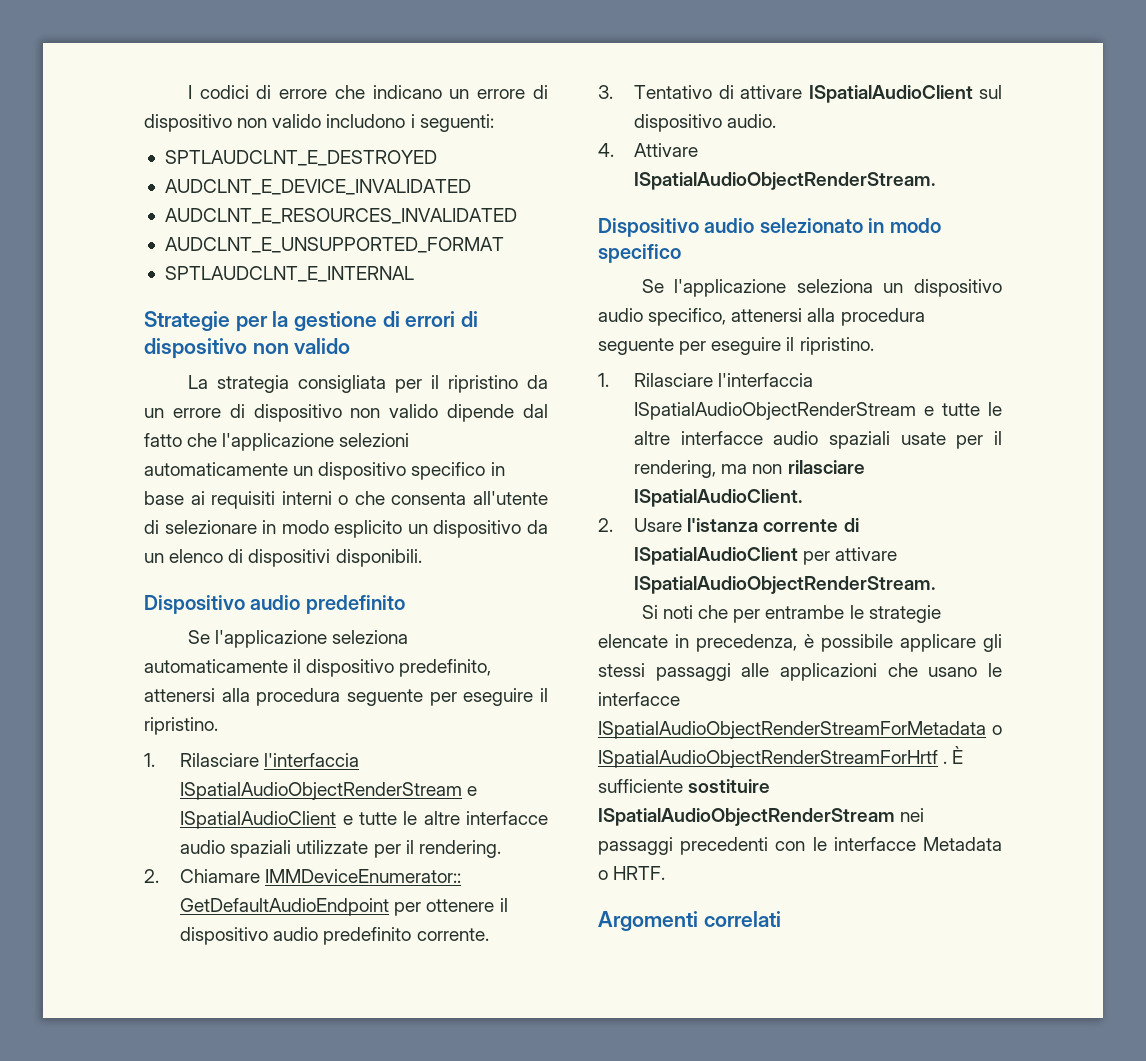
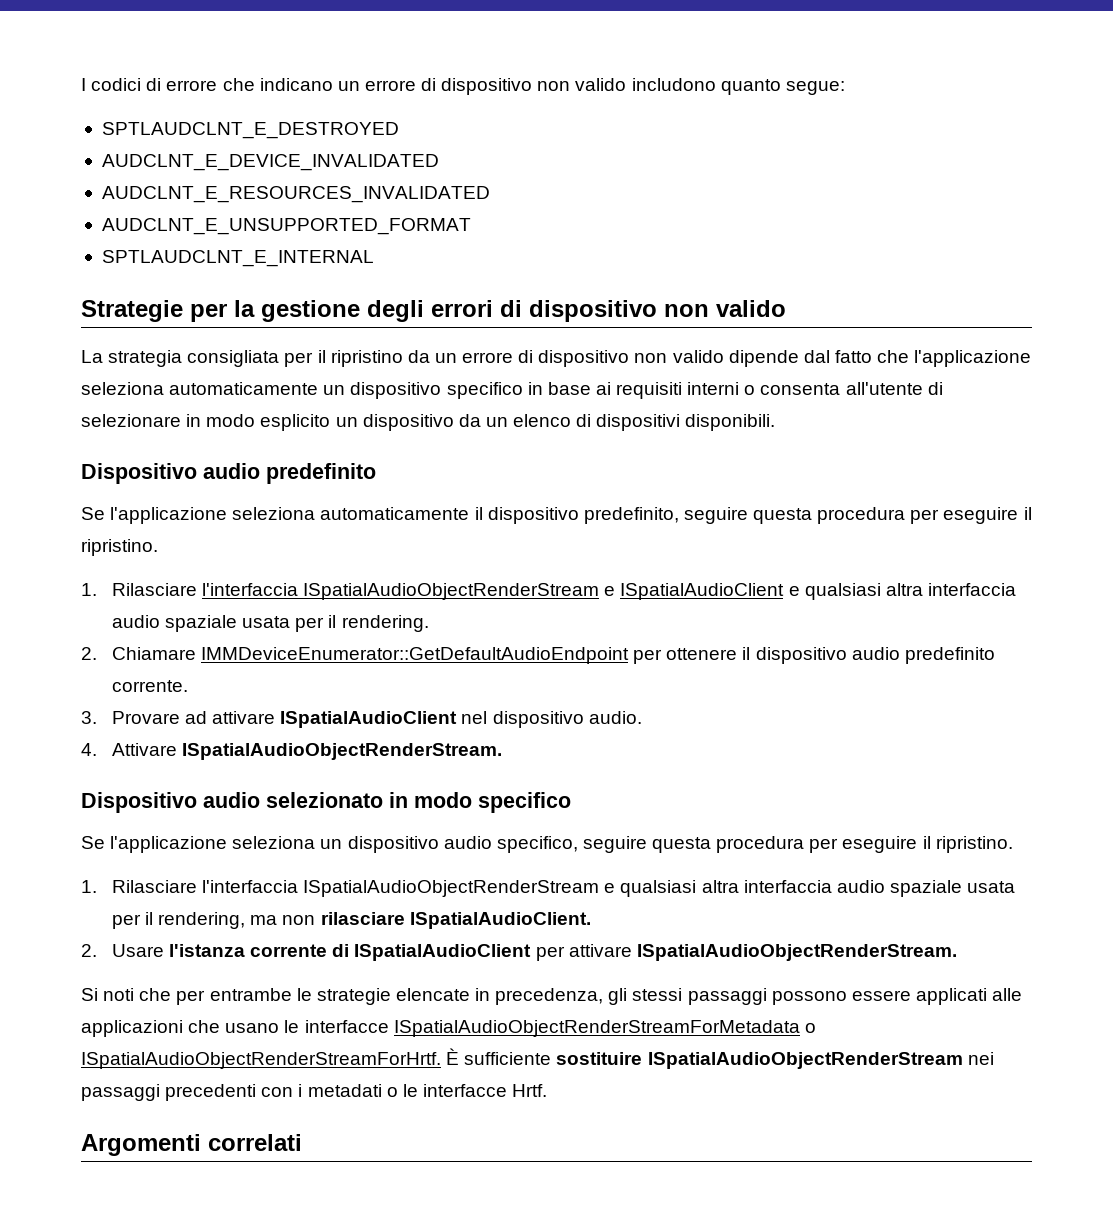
- I codici di errore che indicano un errore di dispositivo non valido includono i seguenti:
+ I codici di errore che indicano un errore di dispositivo non valido includono quanto segue:
- Strategie per la gestione di errori di dispositivo non valido
+ Strategie per la gestione degli errori di dispositivo non valido
- La strategia consigliata per il ripristino da un errore di dispositivo non valido dipende dal fatto che l'applicazione selezioni automaticamente un dispositivo specifico in base ai requisiti interni o che consenta all'utente di selezionare in modo esplicito un dispositivo da un elenco di dispositivi disponibili.
+ La strategia consigliata per il ripristino da un errore di dispositivo non valido dipende dal fatto che l'applicazione seleziona automaticamente un dispositivo specifico in base ai requisiti interni o consenta all'utente di selezionare in modo esplicito un dispositivo da un elenco di dispositivi disponibili.
- Se l'applicazione seleziona automaticamente il dispositivo predefinito, attenersi alla procedura seguente per eseguire il ripristino.
+ Se l'applicazione seleziona automaticamente il dispositivo predefinito, seguire questa procedura per eseguire il ripristino.
- 1. Rilasciare l'interfaccia ISpatialAudioObjectRenderStream e ISpatialAudioClient e tutte le altre interfacce audio spaziali utilizzate per il rendering.
+ 1. Rilasciare l'interfaccia ISpatialAudioObjectRenderStream e ISpatialAudioClient e qualsiasi altra interfaccia audio spaziale usata per il rendering.
- 2. Chiamare IMMDeviceEnumerator:: GetDefaultAudioEndpoint per ottenere il dispositivo audio predefinito corrente.
+ 2. Chiamare IMMDeviceEnumerator::GetDefaultAudioEndpoint per ottenere il dispositivo audio predefinito corrente.
- 3. Tentativo di attivare ISpatialAudioClient sul dispositivo audio.
+ 3. Provare ad attivare ISpatialAudioClient nel dispositivo audio.
- Se l'applicazione seleziona un dispositivo audio specifico, attenersi alla procedura seguente per eseguire il ripristino.
- 1. Rilasciare l'interfaccia ISpatialAudioObjectRenderStream e tutte le altre interfacce audio spaziali usate per il rendering, ma non rilasciare ISpatialAudioClient.
+ Se l'applicazione seleziona un dispositivo audio specifico, seguire questa procedura per eseguire il ripristino.
+ 1. Rilasciare l'interfaccia ISpatialAudioObjectRenderStream e qualsiasi altra interfaccia audio spaziale usata per il rendering, ma non rilasciare ISpatialAudioClient.
- Si noti che per entrambe le strategie elencate in precedenza, è possibile applicare gli stessi passaggi alle applicazioni che usano le interfacce ISpatialAudioObjectRenderStreamForMetadata o ISpatialAudioObjectRenderStreamForHrtf .
+ Si noti che per entrambe le strategie elencate in precedenza, gli stessi passaggi possono essere applicati alle applicazioni che usano le interfacce ISpatialAudioObjectRenderStreamForMetadata o ISpatialAudioObjectRenderStreamForHrtf.
- È sufficiente sostituire ISpatialAudioObjectRenderStream nei passaggi precedenti con le interfacce Metadata o HRTF.
+ È sufficiente sostituire ISpatialAudioObjectRenderStream nei passaggi precedenti con i metadati o le interfacce Hrtf.

